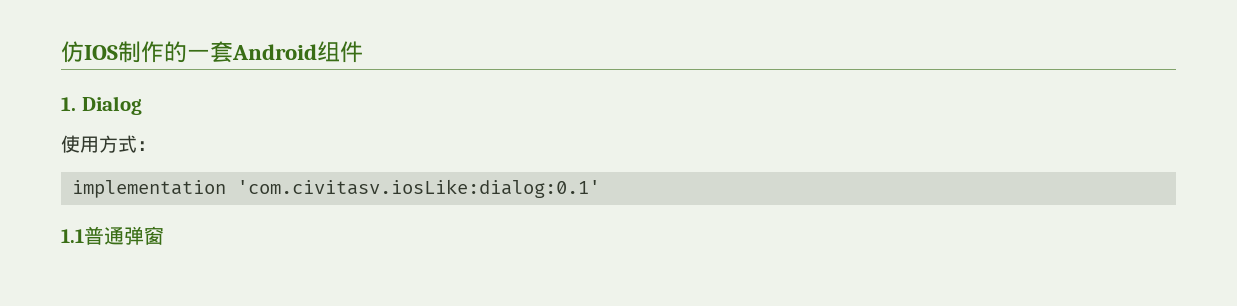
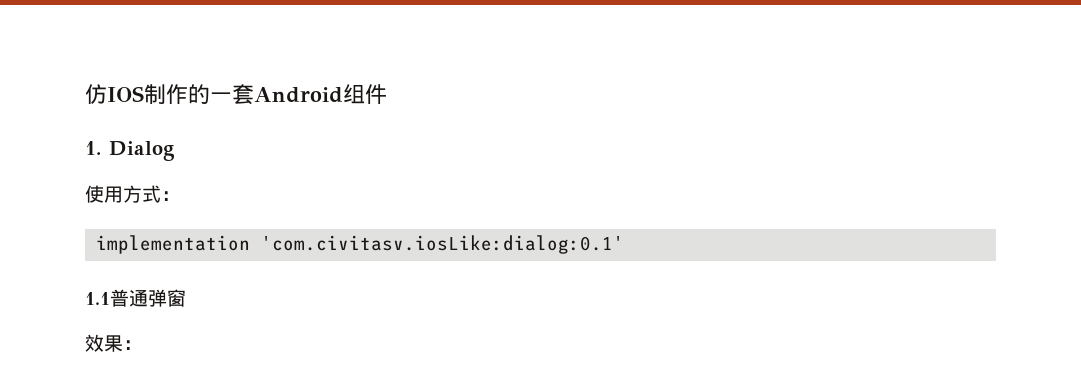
+ 效果：

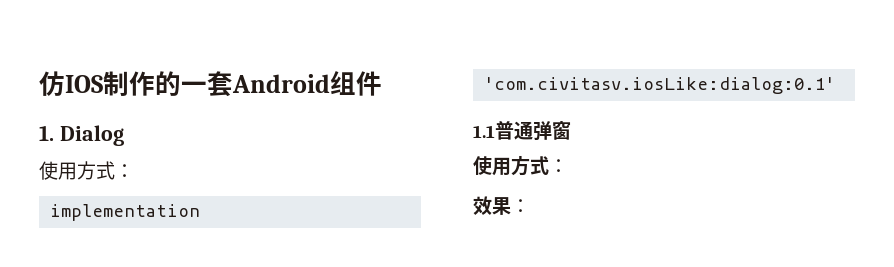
  1.1普通弹窗
+ 使用方式：

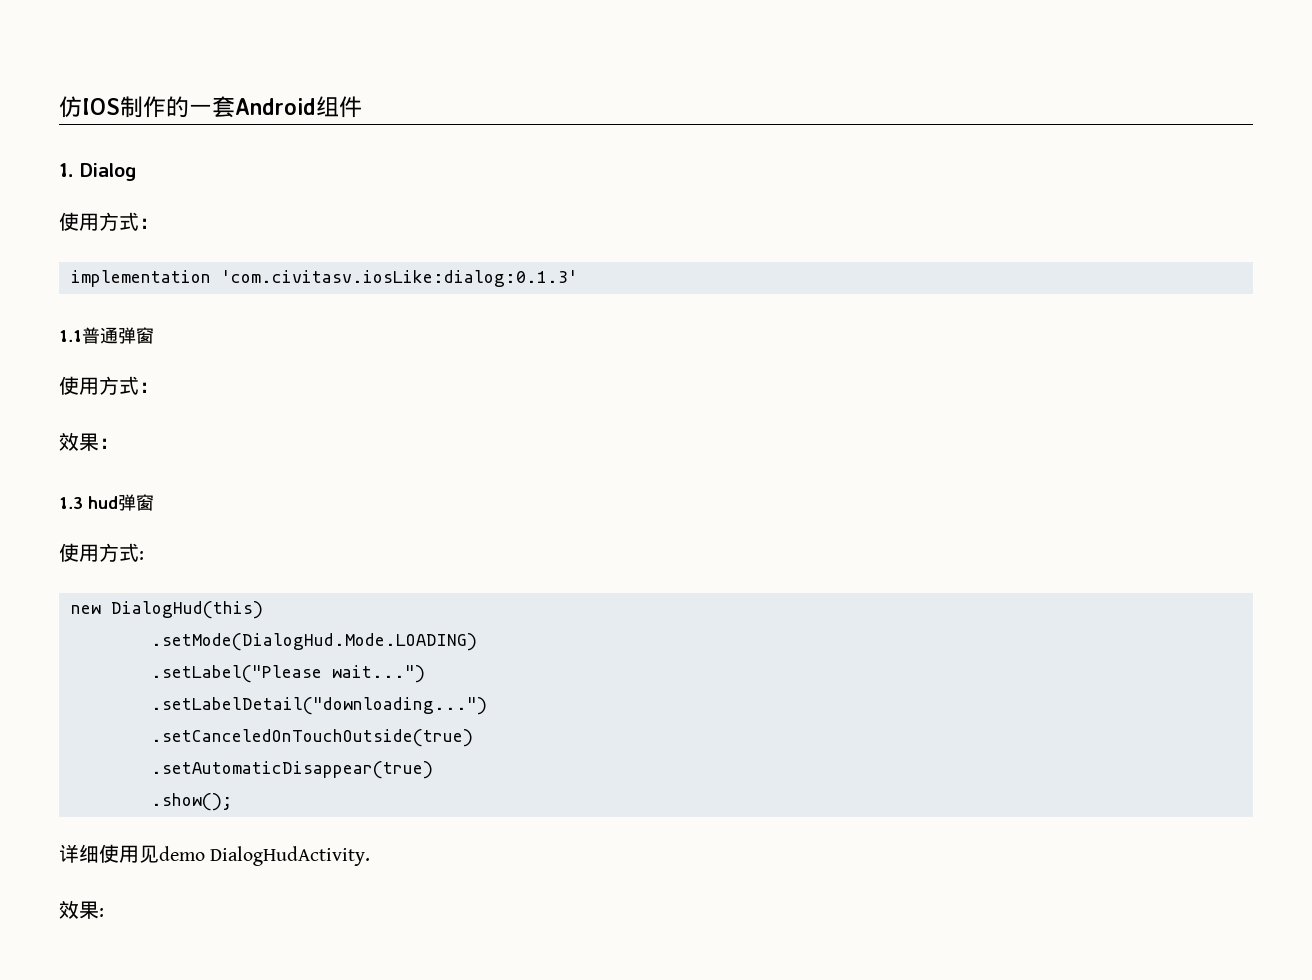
- implementation 'com.civitasv.iosLike:dialog:0.1'
+ implementation 'com.civitasv.iosLike:dialog:0.1.3'
+ 1.3 hud弹窗
+ 使用方式:
+ new DialogHud(this)
+ .setMode(DialogHud.Mode.LOADING)
+ .setLabel("Please wait...")
+ .setLabelDetail("downloading...")
+ .setCanceledOnTouchOutside(true)
+ .setAutomaticDisappear(true)
+ .show();
+ 详细使用见demo DialogHudActivity.
+ 效果:

